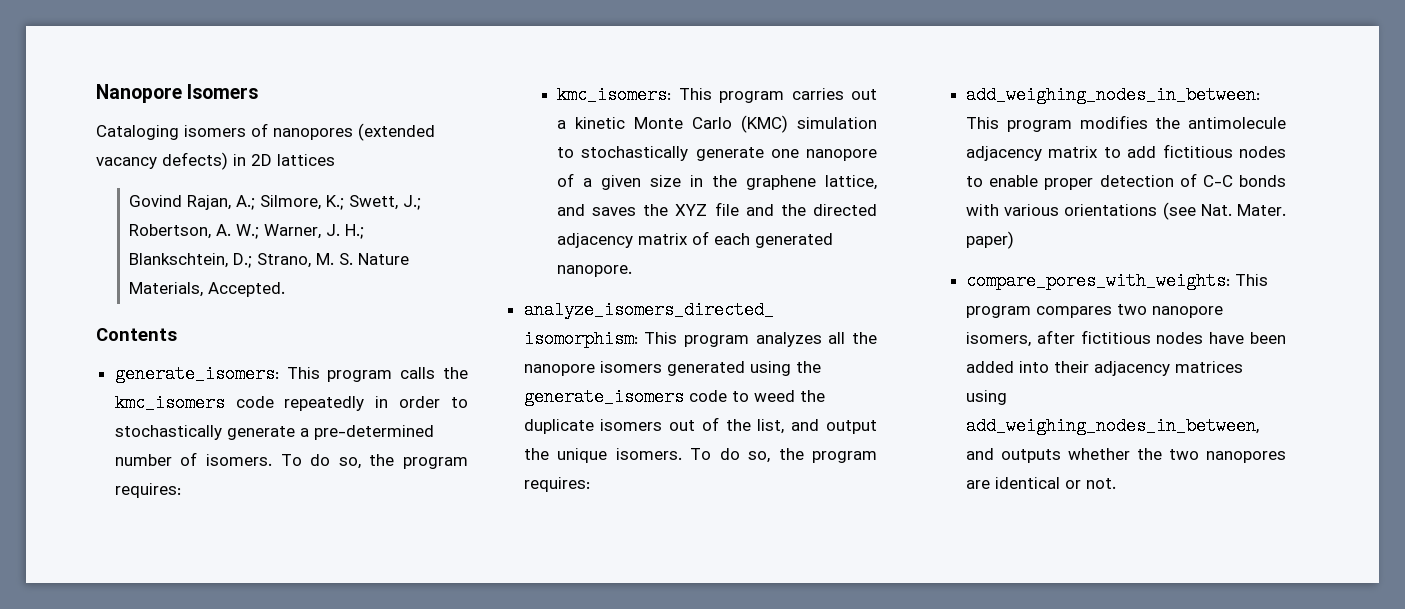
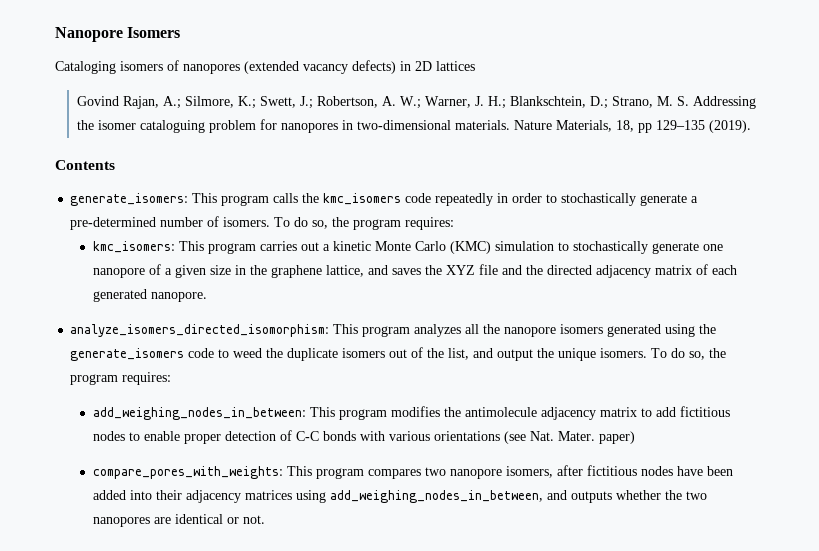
- Govind Rajan, A.; Silmore, K.; Swett, J.; Robertson, A. W.; Warner, J. H.; Blankschtein, D.; Strano, M. S. Nature Materials, Accepted.
+ Govind Rajan, A.; Silmore, K.; Swett, J.; Robertson, A. W.; Warner, J. H.; Blankschtein, D.; Strano, M. S. Addressing the isomer cataloguing problem for nanopores in two-dimensional materials. Nature Materials, 18, pp 129–135 (2019).

